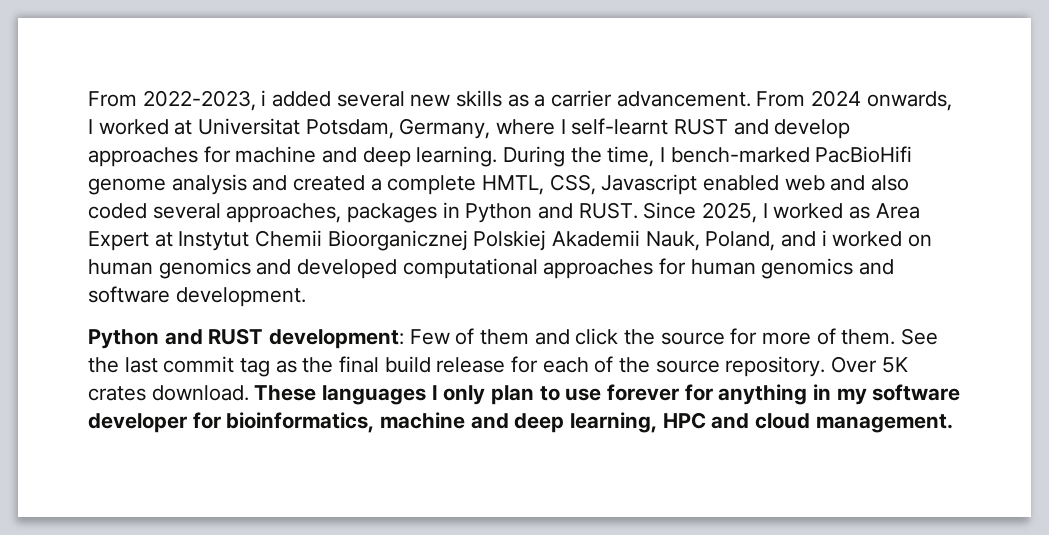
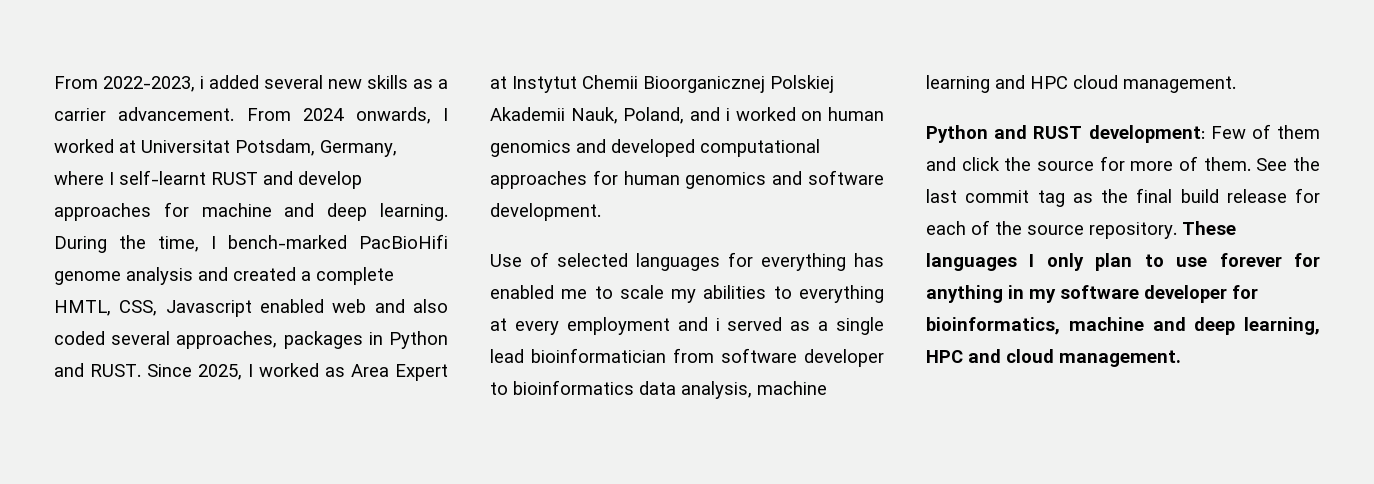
+ Use of selected languages for everything has enabled me to scale my abilities to everything at every employment and i served as a single lead bioinformatician from software developer to bioinformatics data analysis, machine learning and HPC cloud management.
- Over 5K crates download.

